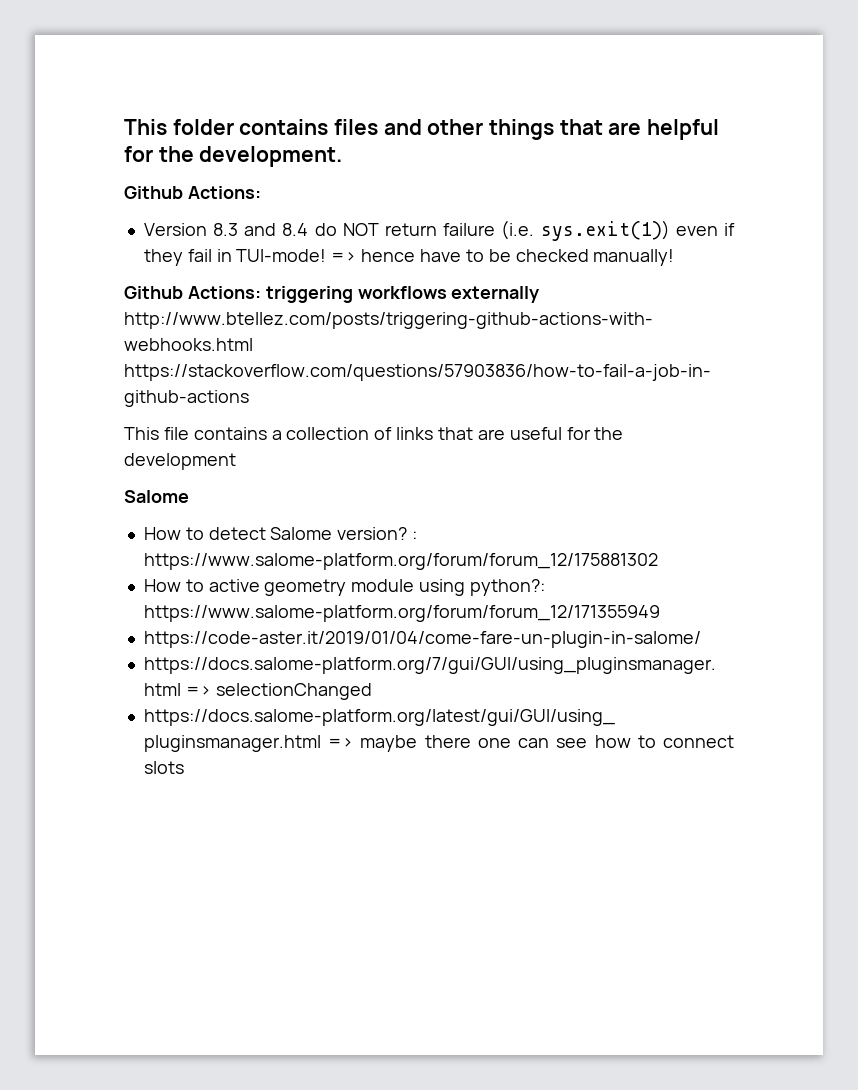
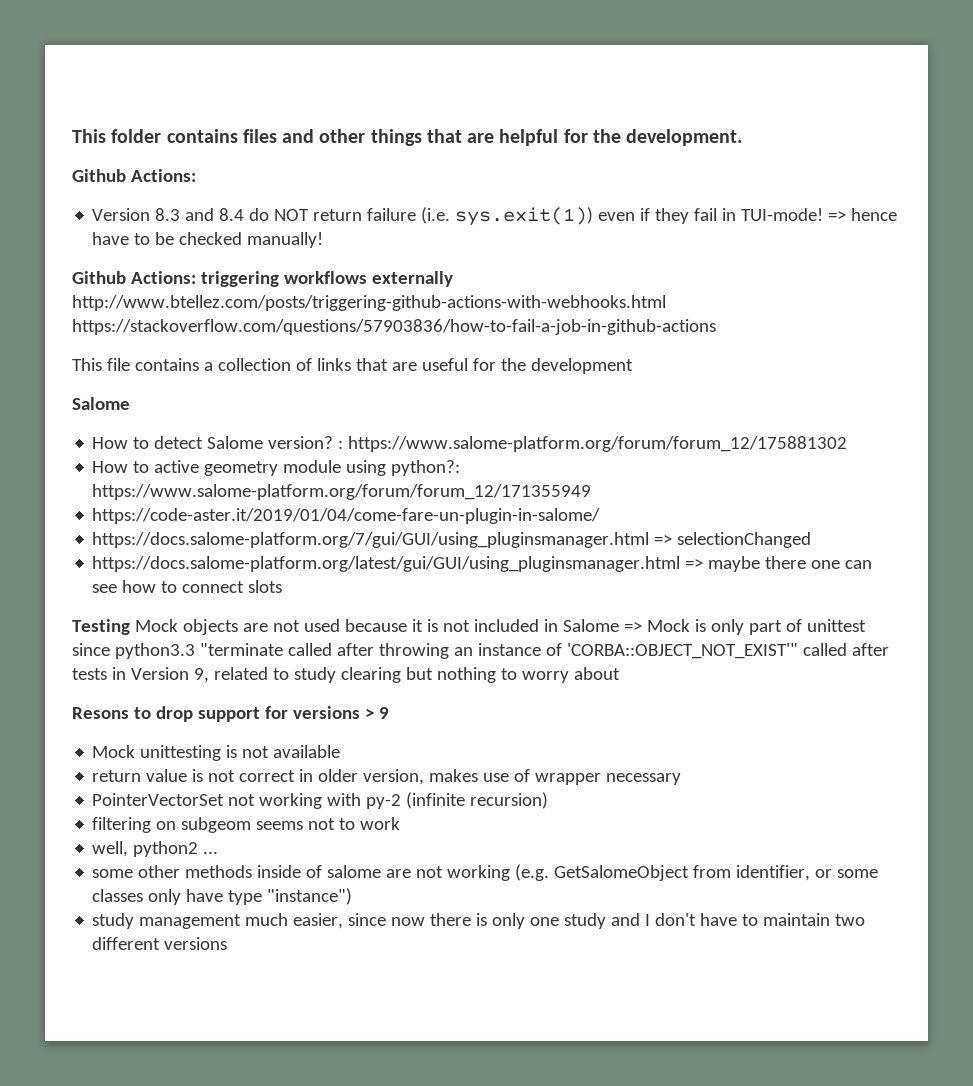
+ Testing Mock objects are not used because it is not included in Salome => Mock is only part of unittest since python3.3 "terminate called after throwing an instance of 'CORBA::OBJECT_NOT_EXIST'" called after tests in Version 9, related to study clearing but nothing to worry about
+ Resons to drop support for versions > 9
+ Mock unittesting is not available
+ return value is not correct in older version, makes use of wrapper necessary
+ PointerVectorSet not working with py-2 (infinite recursion)
+ filtering on subgeom seems not to work
+ well, python2 ...
+ some other methods inside of salome are not working (e.g. GetSalomeObject from identifier, or some classes only have type "instance")
+ study management much easier, since now there is only one study and I don't have to maintain two different versions

